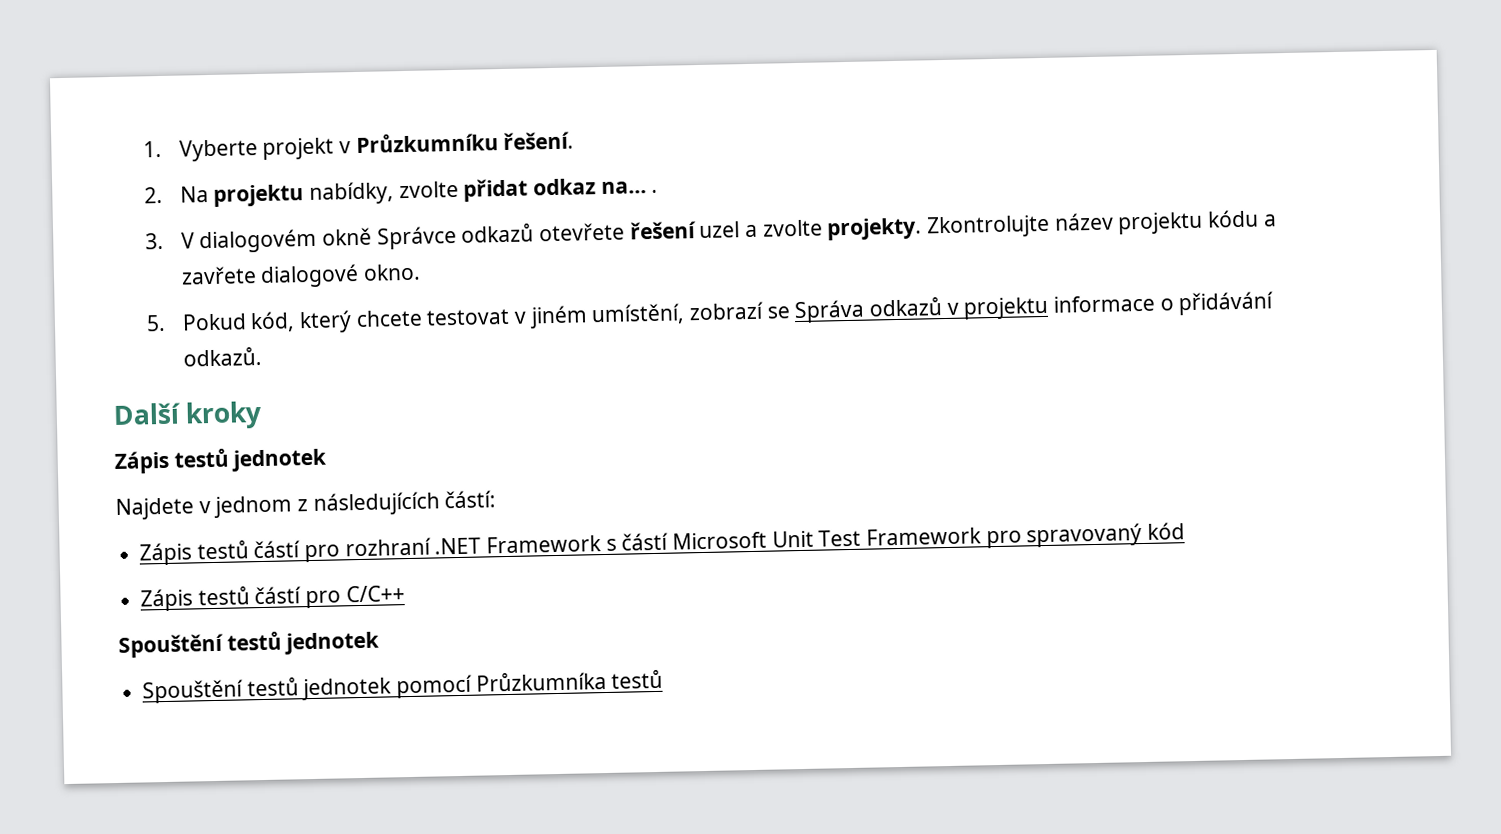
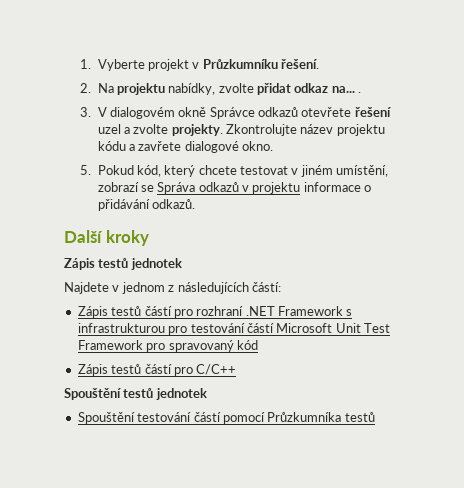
- Zápis testů částí pro rozhraní .NET Framework s částí Microsoft Unit Test Framework pro spravovaný kód
+ Zápis testů částí pro rozhraní .NET Framework s infrastrukturou pro testování částí Microsoft Unit Test Framework pro spravovaný kód
- Spouštění testů jednotek pomocí Průzkumníka testů
+ Spouštění testování částí pomocí Průzkumníka testů

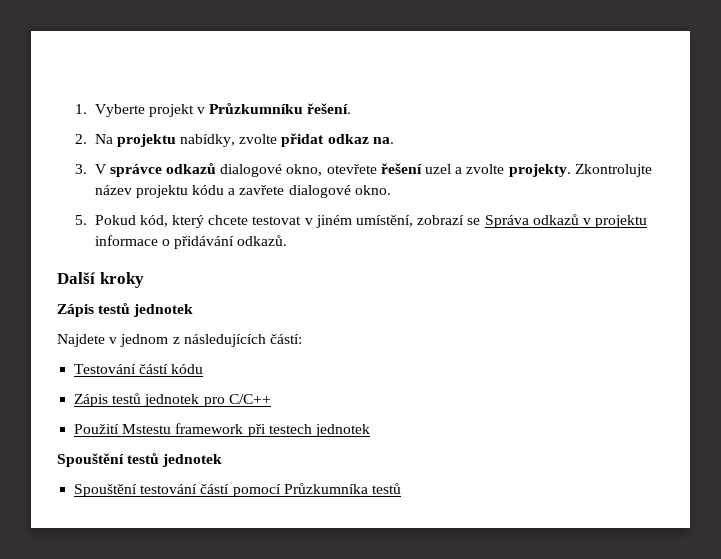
- 2. Na projektu nabídky, zvolte přidat odkaz na... .
+ 2. Na projektu nabídky, zvolte přidat odkaz na.
- 3. V dialogovém okně Správce odkazů otevřete řešení uzel a zvolte projekty.
+ 3. V správce odkazů dialogové okno, otevřete řešení uzel a zvolte projekty.
- Zápis testů částí pro rozhraní .NET Framework s infrastrukturou pro testování částí Microsoft Unit Test Framework pro spravovaný kód
- Zápis testů částí pro C/C++
+ Testování částí kódu
+ Zápis testů jednotek pro C/C++
+ Použití Mstestu framework při testech jednotek

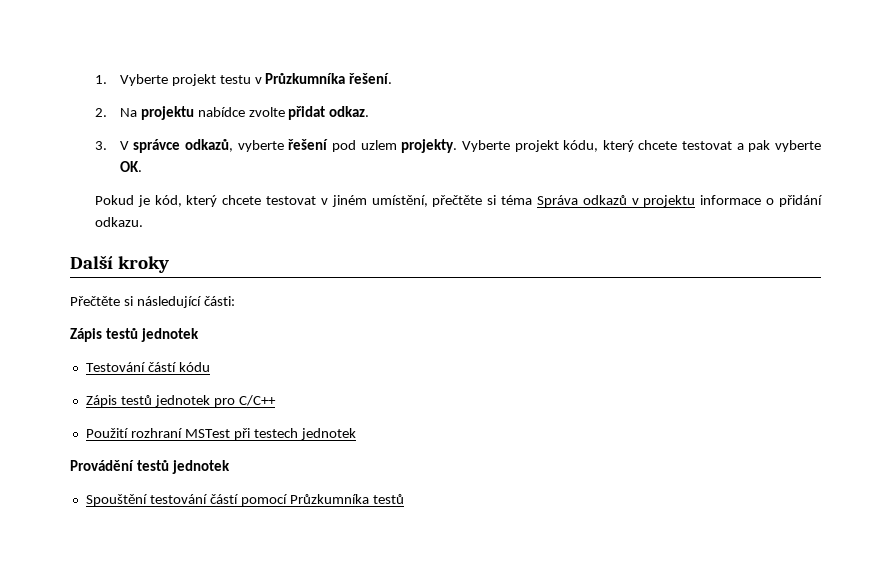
- 1. Vyberte projekt v Průzkumníku řešení.
+ 1. Vyberte projekt testu v Průzkumníka řešení.
- 2. Na projektu nabídky, zvolte přidat odkaz na.
+ 2. Na projektu nabídce zvolte přidat odkaz.
- 3. V správce odkazů dialogové okno, otevřete řešení uzel a zvolte projekty. Zkontrolujte název projektu kódu a zavřete dialogové okno.
- 5. Pokud kód, který chcete testovat v jiném umístění, zobrazí se Správa odkazů v projektu informace o přidávání odkazů.
+ 3. V správce odkazů, vyberte řešení pod uzlem projekty. Vyberte projekt kódu, který chcete testovat a pak vyberte OK.
+ Pokud je kód, který chcete testovat v jiném umístění, přečtěte si téma Správa odkazů v projektu informace o přidání odkazu.
  Další kroky
+ Přečtěte si následující části:
  Zápis testů jednotek
- Najdete v jednom z následujících částí:
- Použití Mstestu framework při testech jednotek
+ Použití rozhraní MSTest při testech jednotek
- Spouštění testů jednotek
+ Provádění testů jednotek

